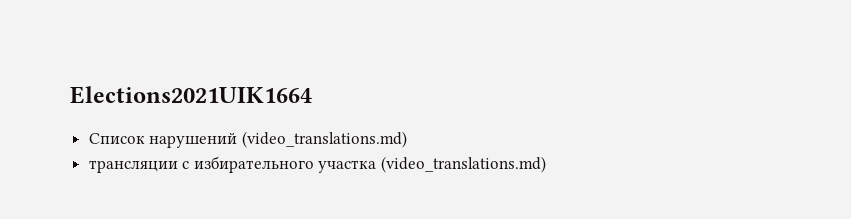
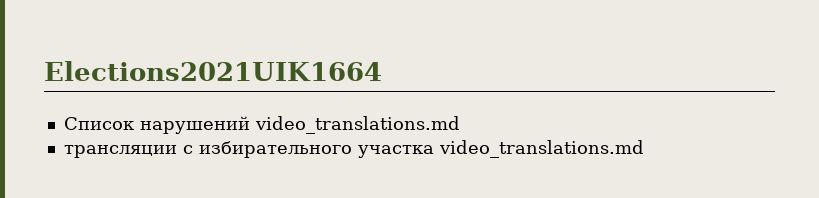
- Список нарушений (video_translations.md)
+ Список нарушений video_translations.md
- трансляции с избирательного участка (video_translations.md)
+ трансляции с избирательного участка video_translations.md

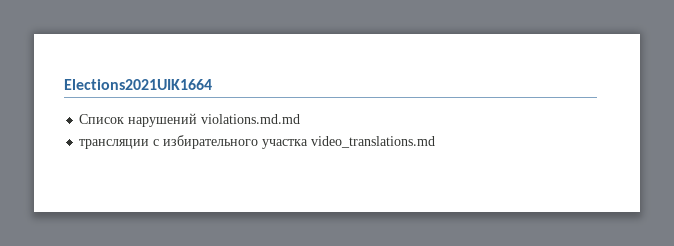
- Список нарушений video_translations.md
+ Список нарушений violations.md.md

